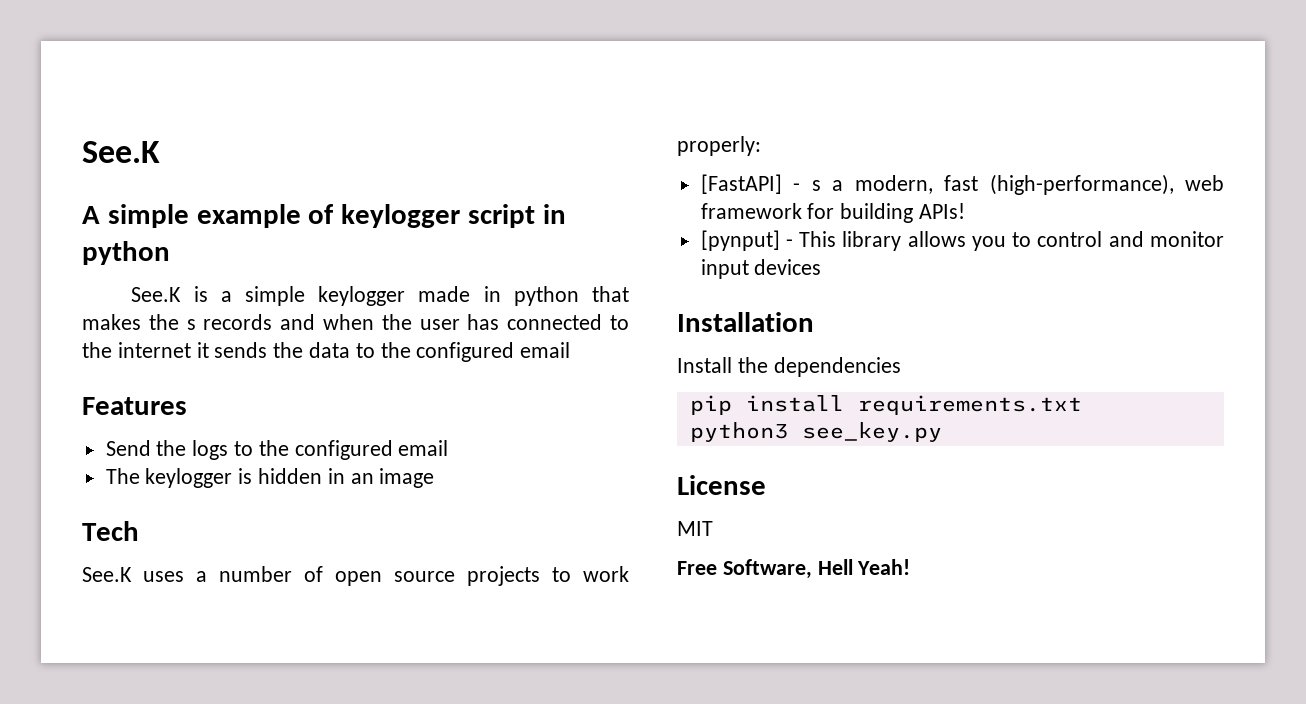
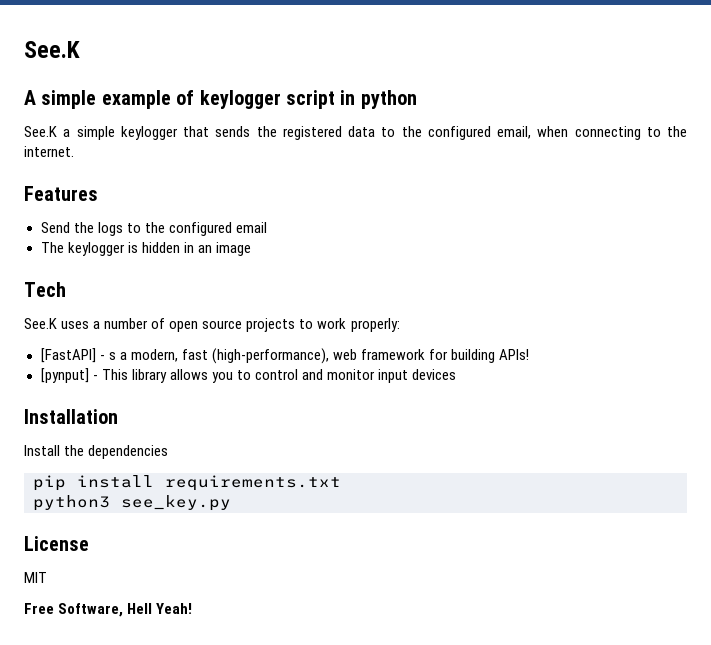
- See.K is a simple keylogger made in python that makes the s records and when the user has connected to the internet it sends the data to the configured email
+ See.K a simple keylogger that sends the registered data to the configured email, when connecting to the internet.

